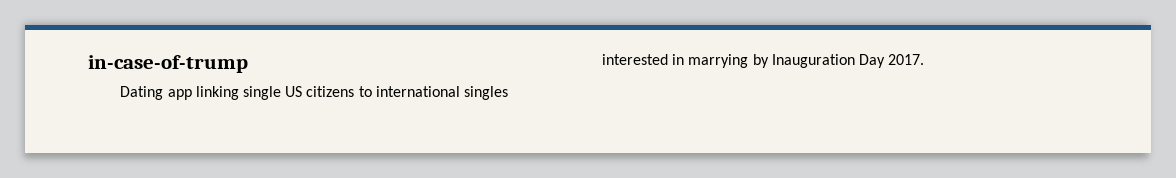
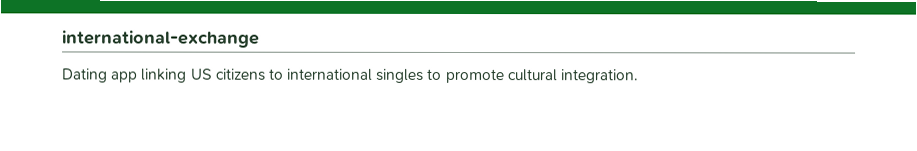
- in-case-of-trump
+ international-exchange
- Dating app linking single US citizens to international singles interested in marrying by Inauguration Day 2017.
+ Dating app linking US citizens to international singles to promote cultural integration.

